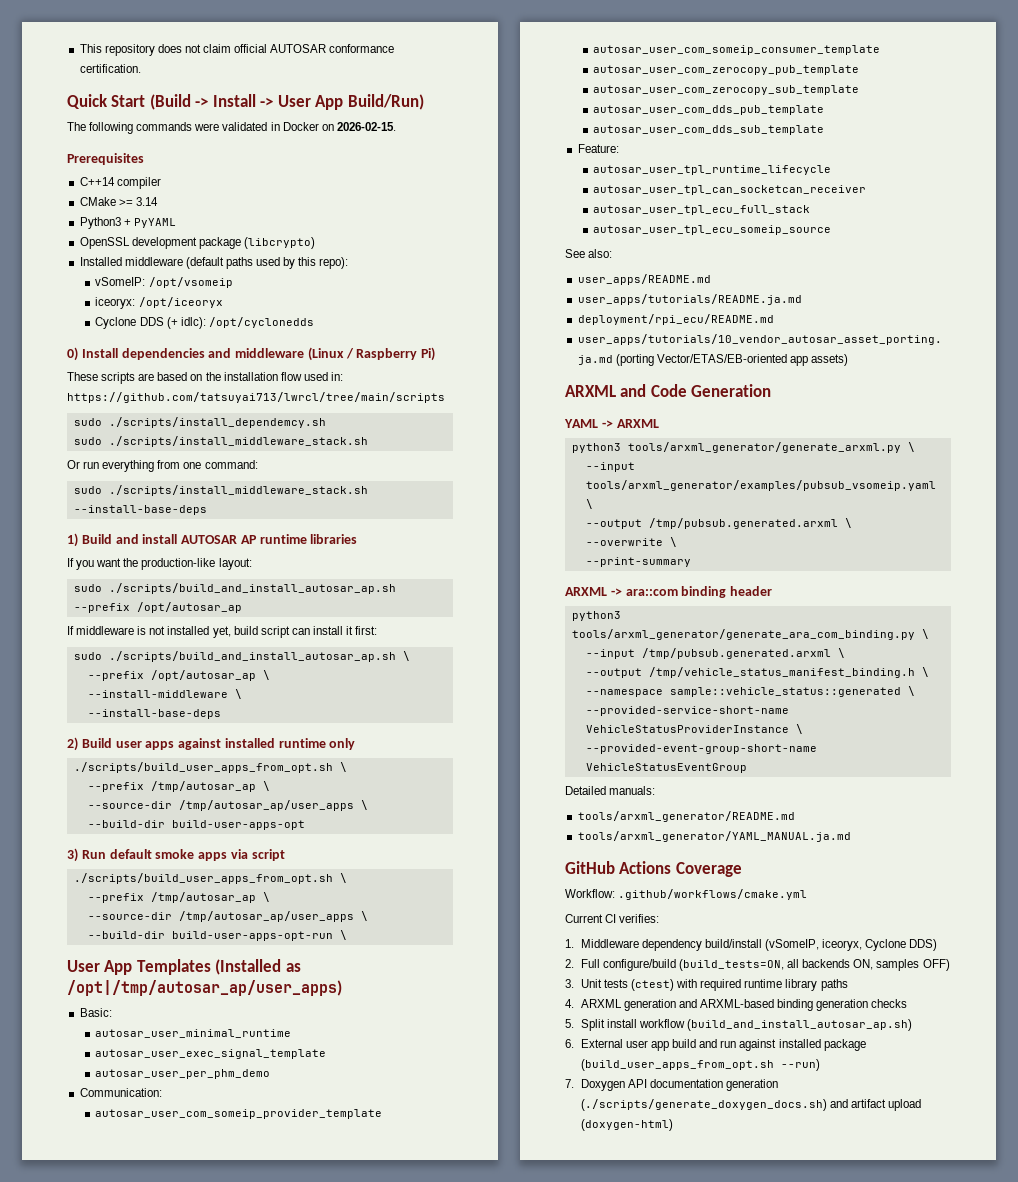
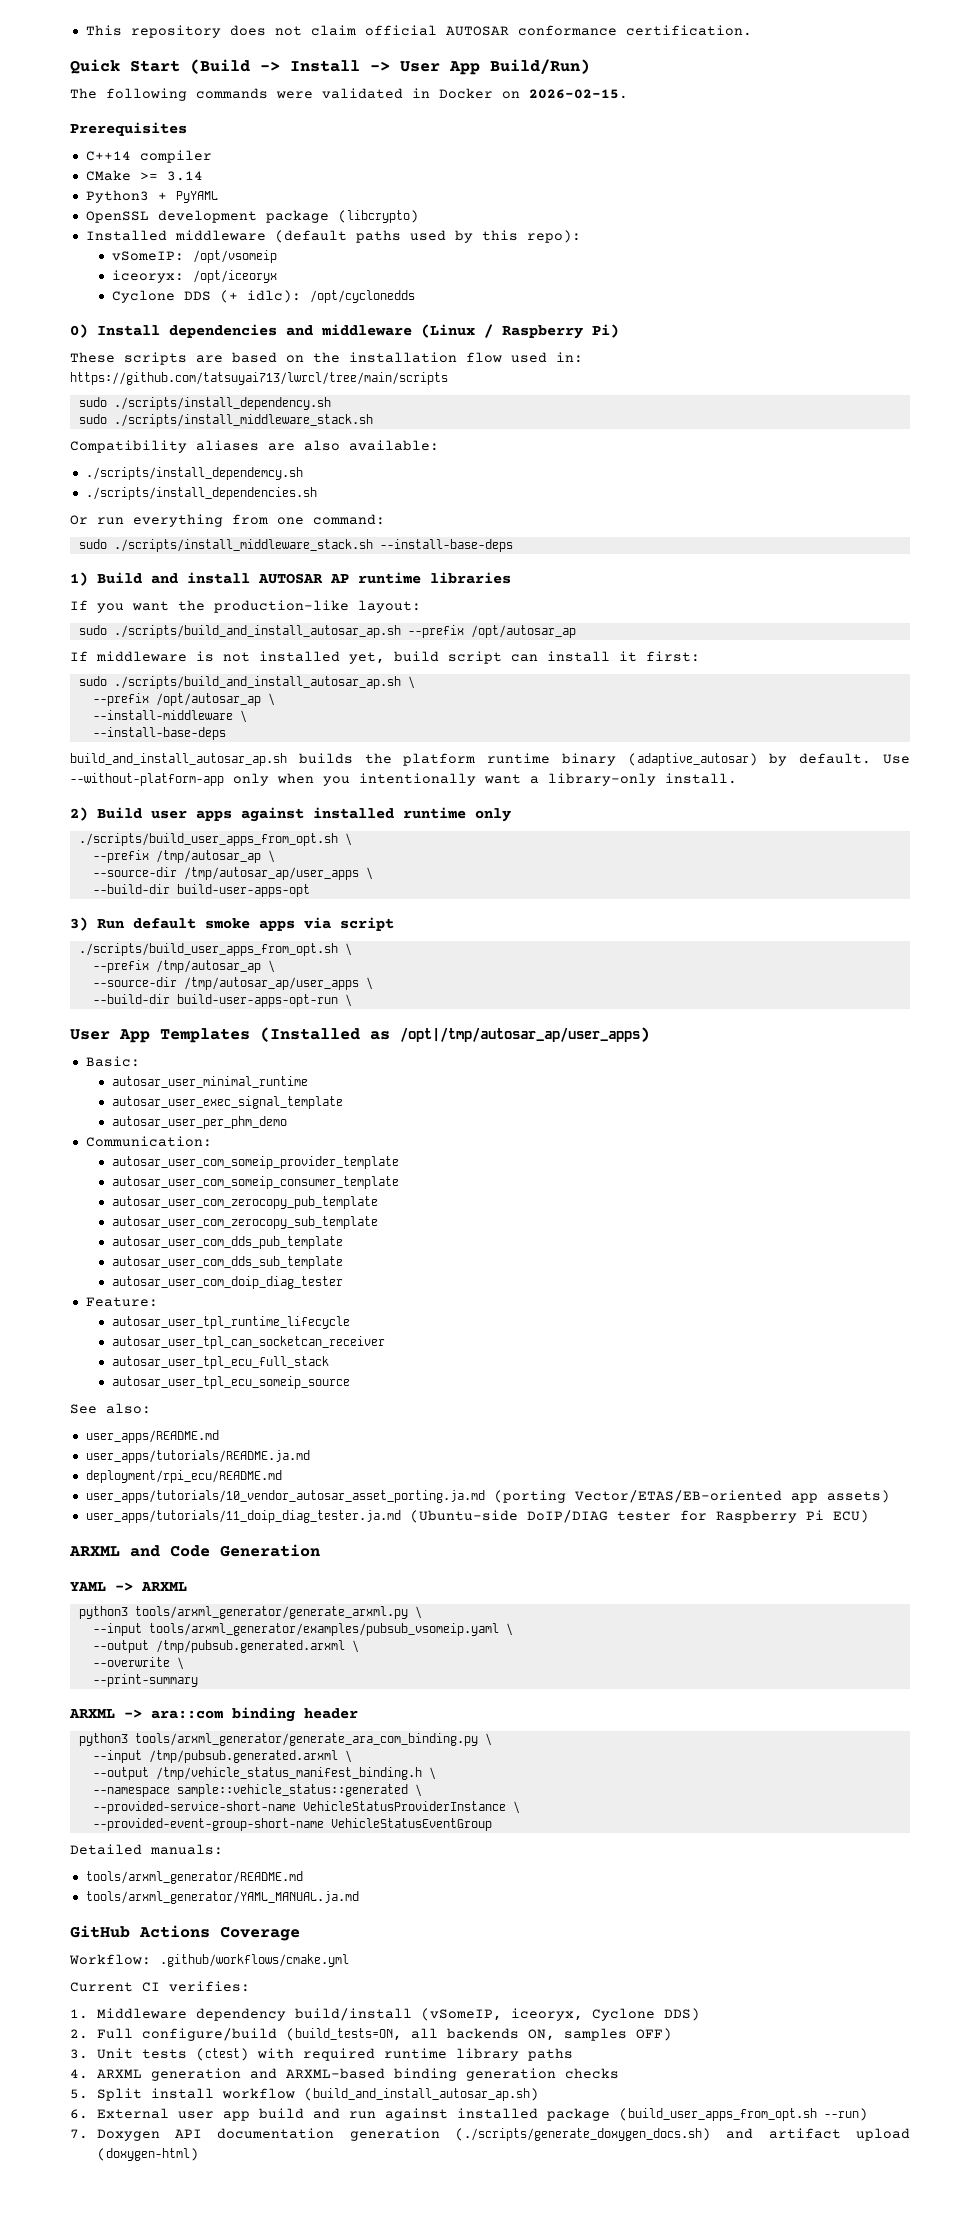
- sudo ./scripts/install_dependemcy.sh
+ sudo ./scripts/install_dependency.sh
  sudo ./scripts/install_middleware_stack.sh
+ Compatibility aliases are also available:
+ ./scripts/install_dependemcy.sh
+ ./scripts/install_dependencies.sh
+ build_and_install_autosar_ap.sh builds the platform runtime binary (adaptive_autosar) by default. Use --without-platform-app only when you intentionally want a library-only install.
+ autosar_user_com_doip_diag_tester
+ user_apps/tutorials/11_doip_diag_tester.ja.md (Ubuntu-side DoIP/DIAG tester for Raspberry Pi ECU)

